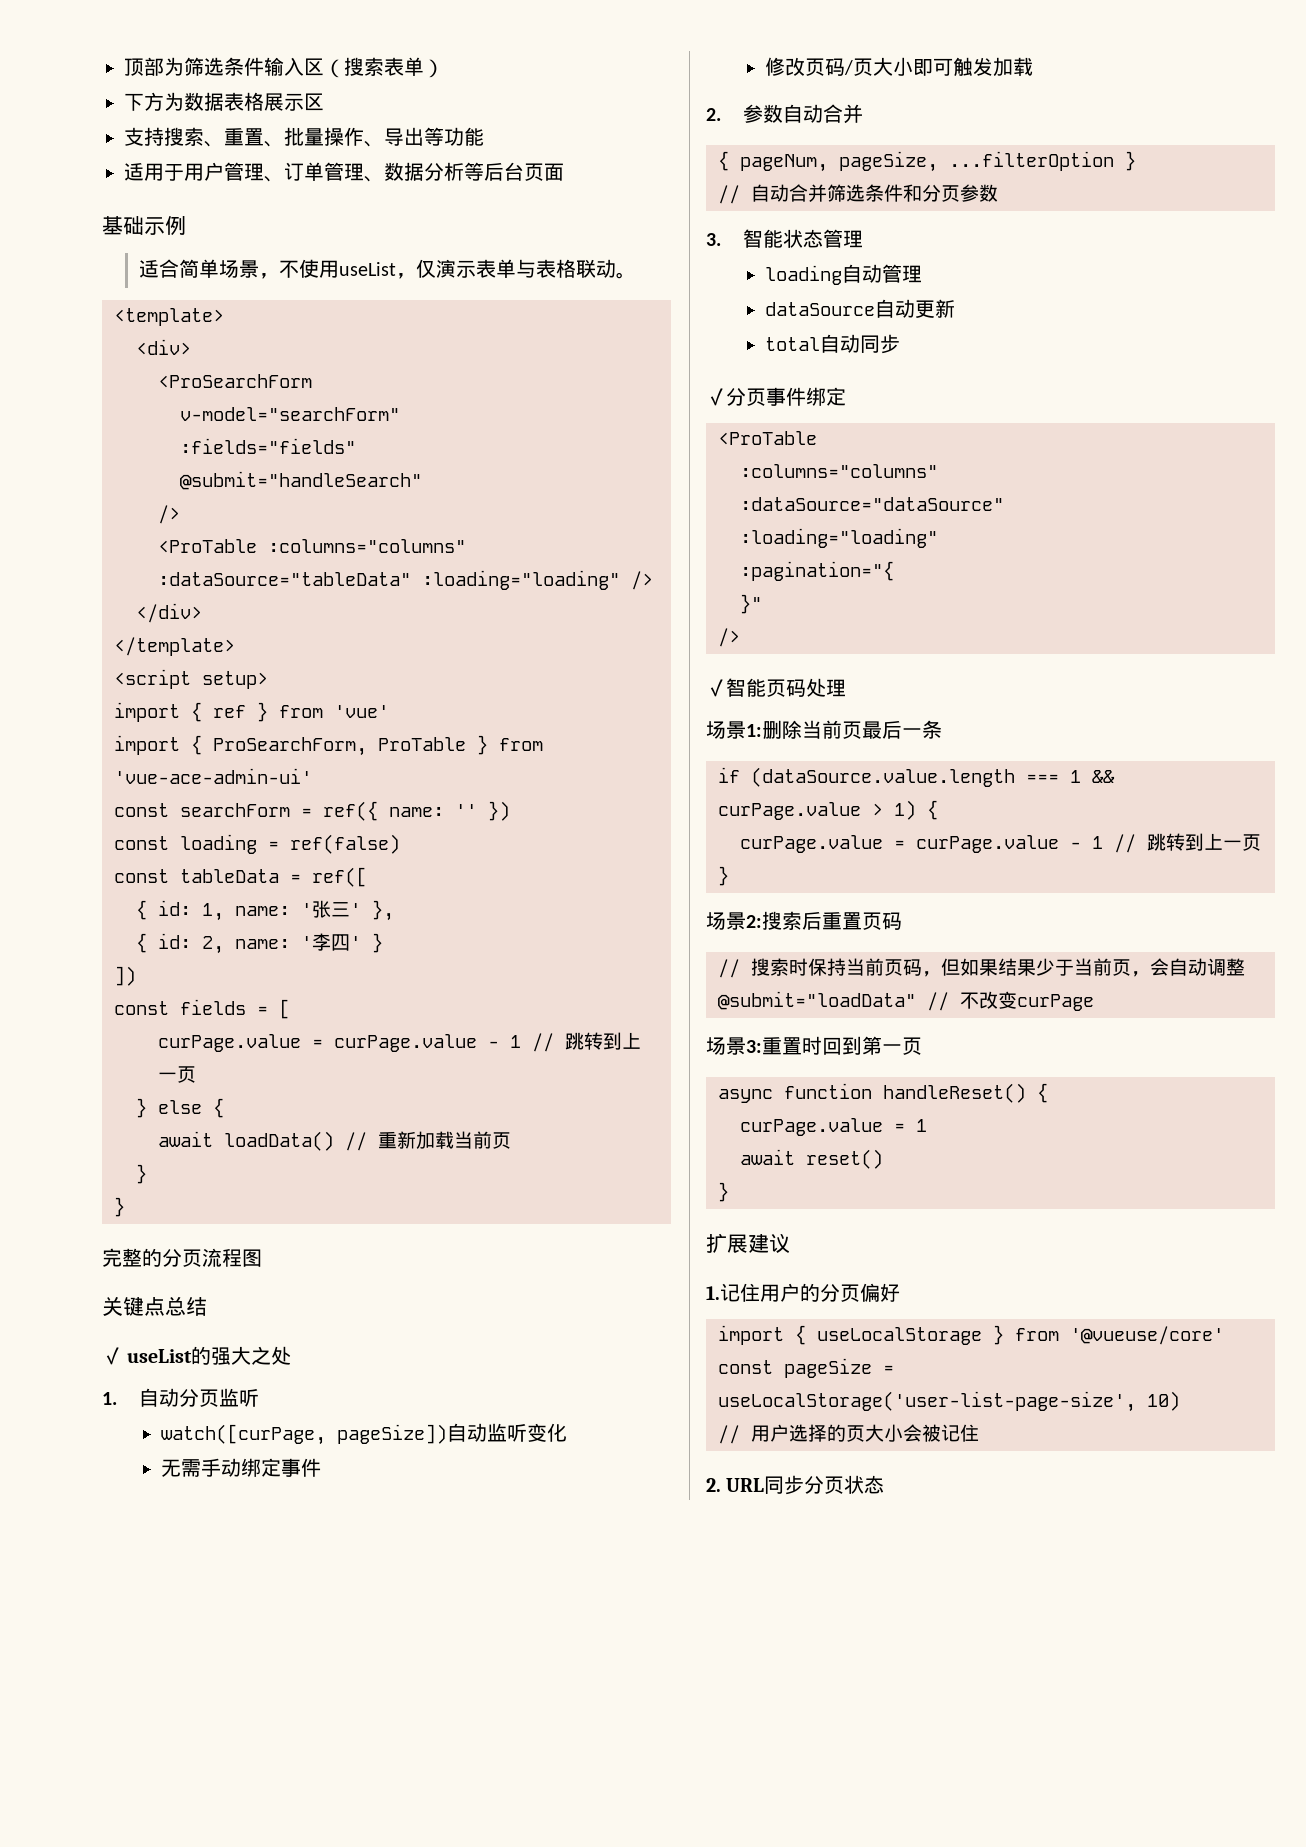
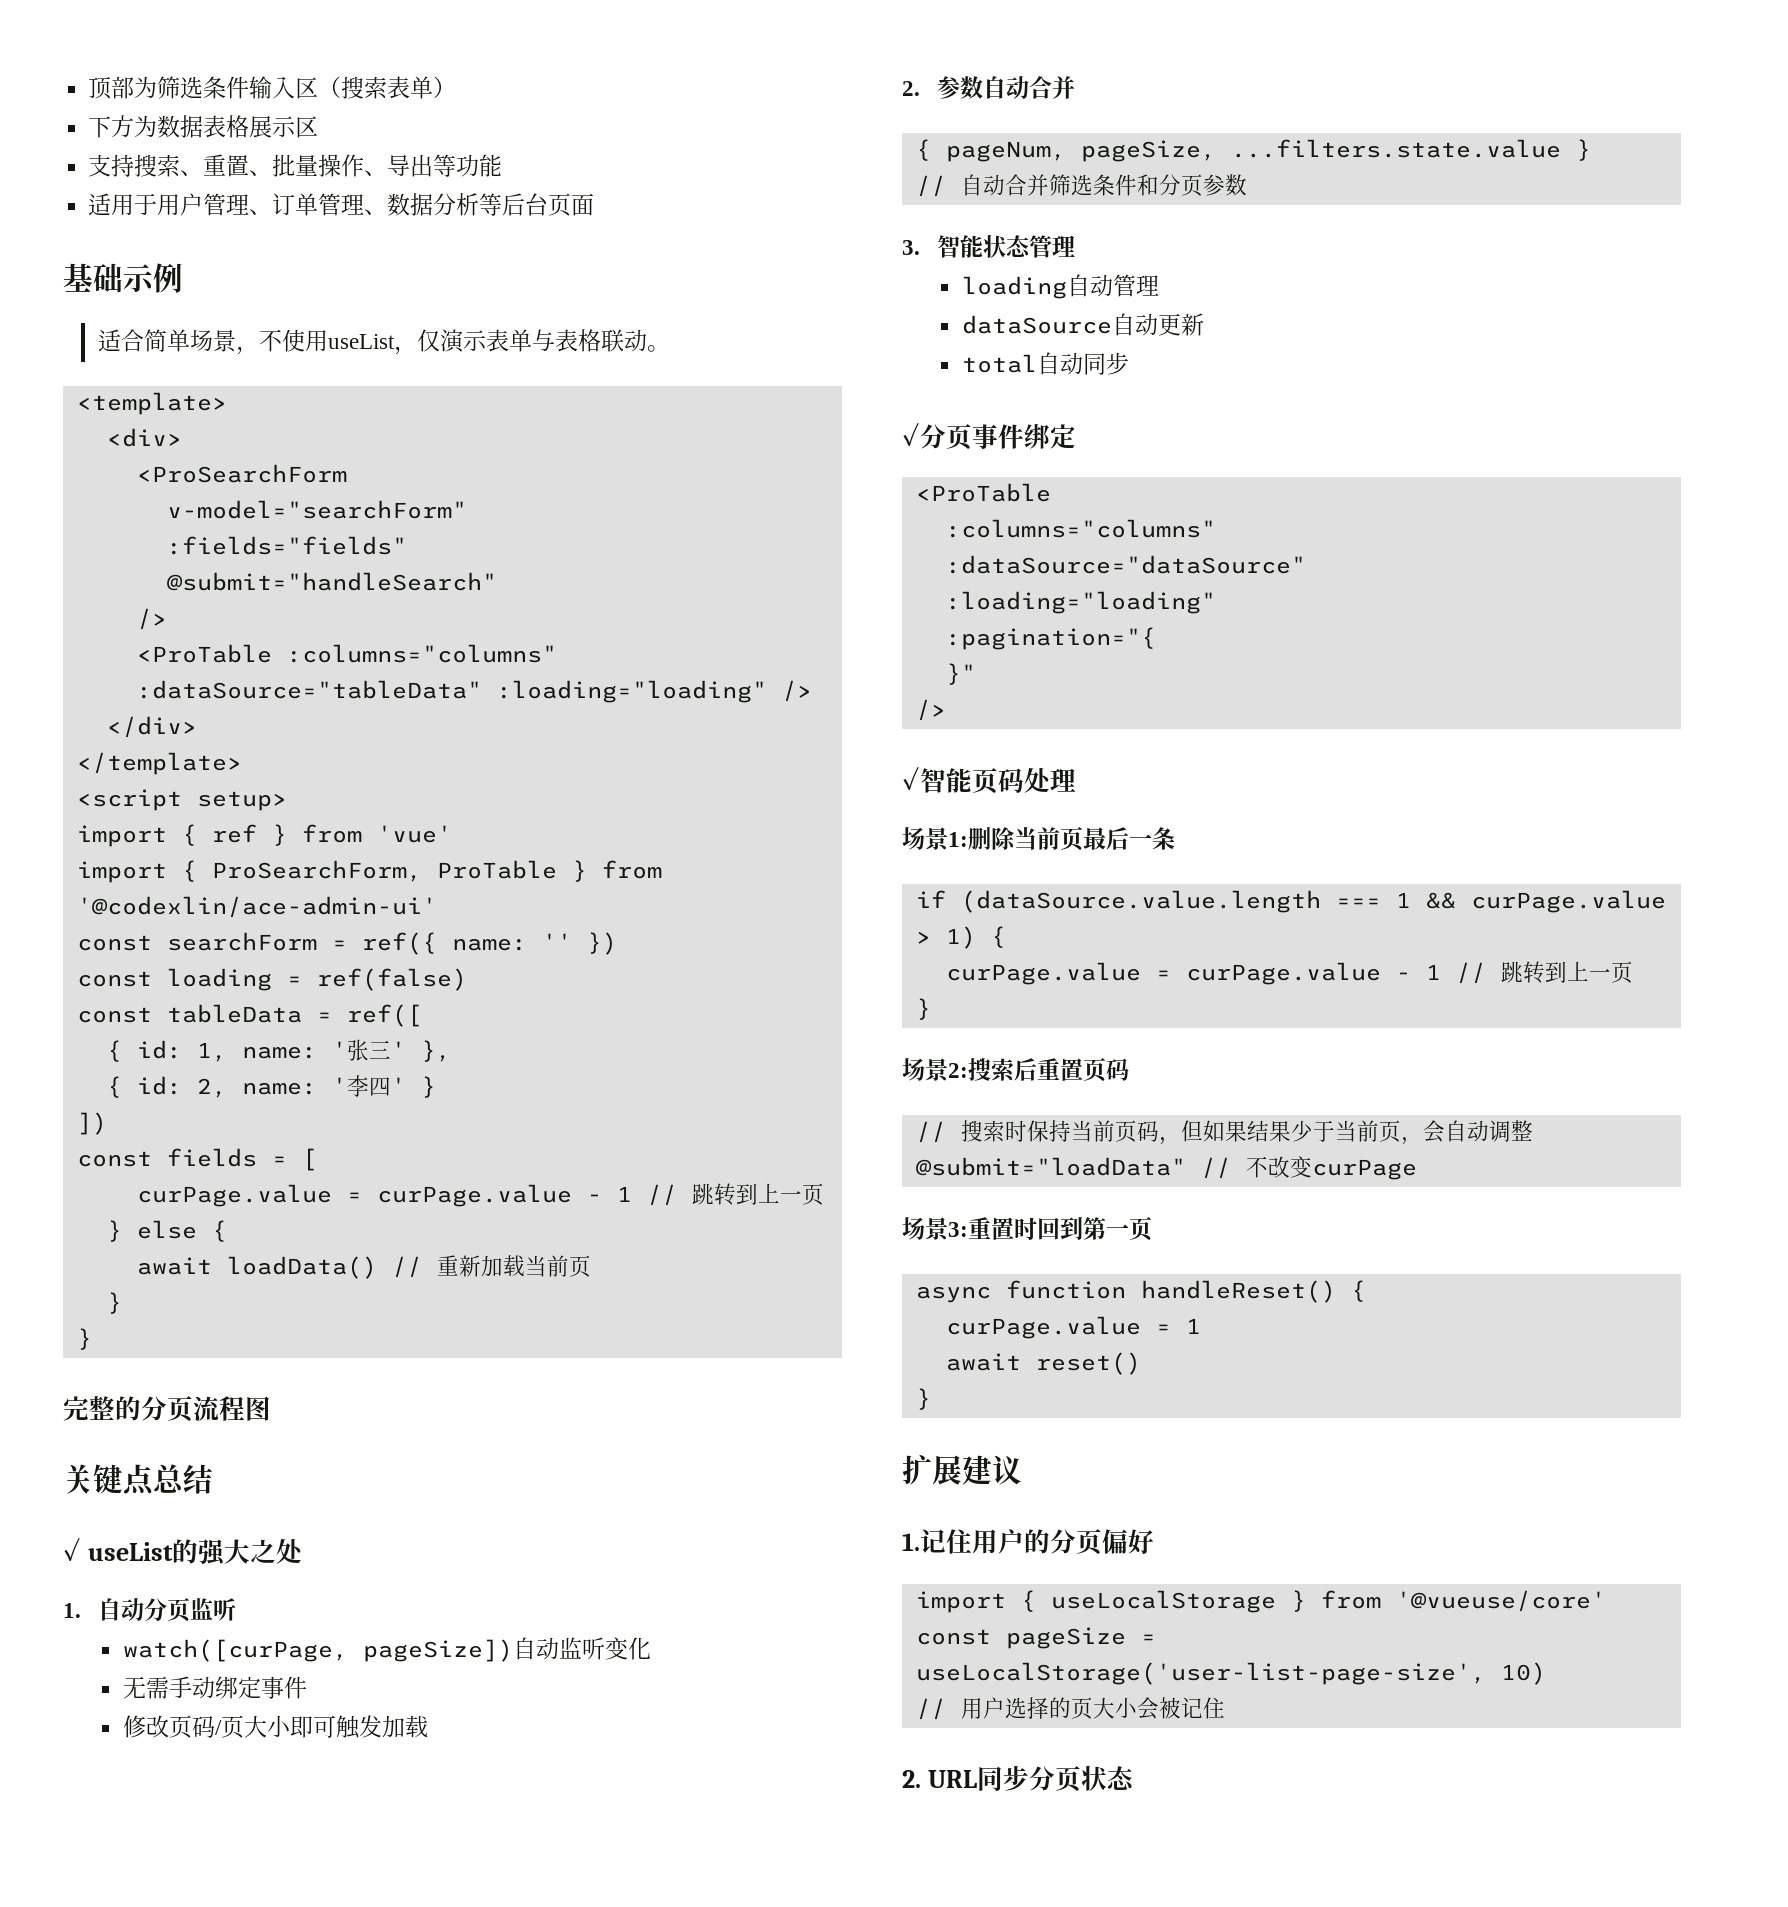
- import { ProSearchForm, ProTable } from 'vue-ace-admin-ui'
+ import { ProSearchForm, ProTable } from '@codexlin/ace-admin-ui'
- { pageNum, pageSize, ...filterOption }
+ { pageNum, pageSize, ...filters.state.value }

